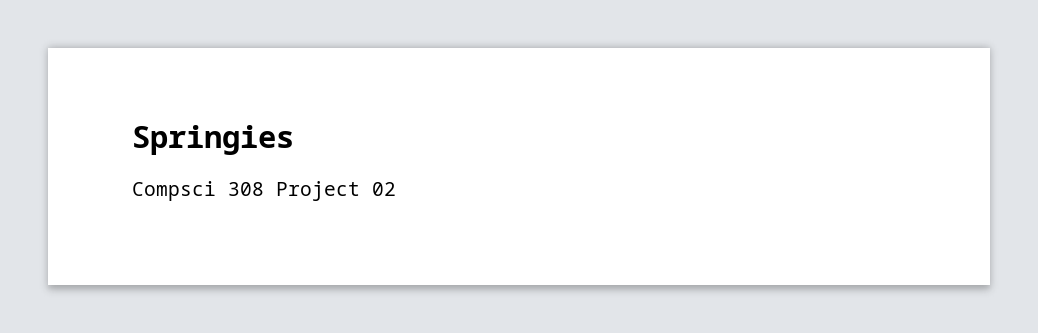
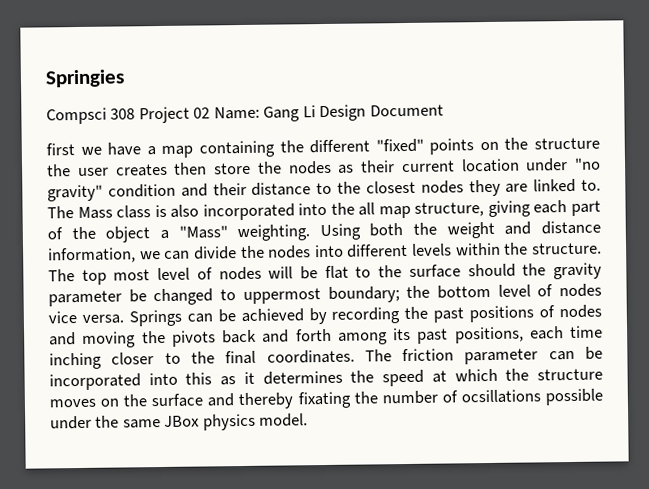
- Compsci 308 Project 02
+ Compsci 308 Project 02 Name: Gang Li Design Document
+ first we have a map containing the different "fixed" points on the structure the user creates then store the nodes as their current location under "no gravity" condition and their distance to the closest nodes they are linked to. The Mass class is also incorporated into the all map structure, giving each part of the object a "Mass" weighting. Using both the weight and distance information, we can divide the nodes into different levels within the structure. The top most level of nodes will be flat to the surface should the gravity parameter be changed to uppermost boundary; the bottom level of nodes vice versa. Springs can be achieved by recording the past positions of nodes and moving the pivots back and forth among its past positions, each time inching closer to the final coordinates. The friction parameter can be incorporated into this as it determines the speed at which the structure moves on the surface and thereby fixating the number of ocsillations possible under the same JBox physics model.

